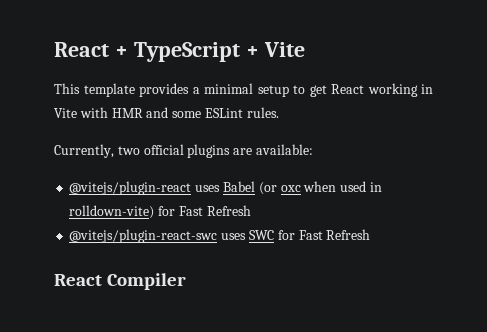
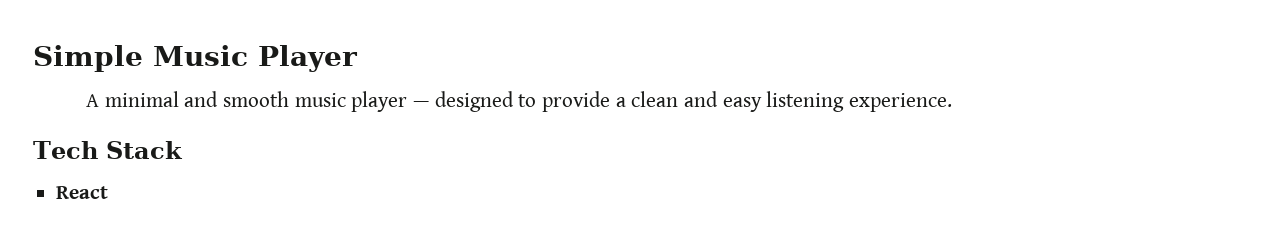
- React + TypeScript + Vite
- This template provides a minimal setup to get React working in Vite with HMR and some ESLint rules.
- Currently, two official plugins are available:
- @vitejs/plugin-react uses Babel (or oxc when used in rolldown-vite) for Fast Refresh
- @vitejs/plugin-react-swc uses SWC for Fast Refresh
- React Compiler
+ Simple Music Player
+ A minimal and smooth music player — designed to provide a clean and easy listening experience.
+ Tech Stack
+ React

